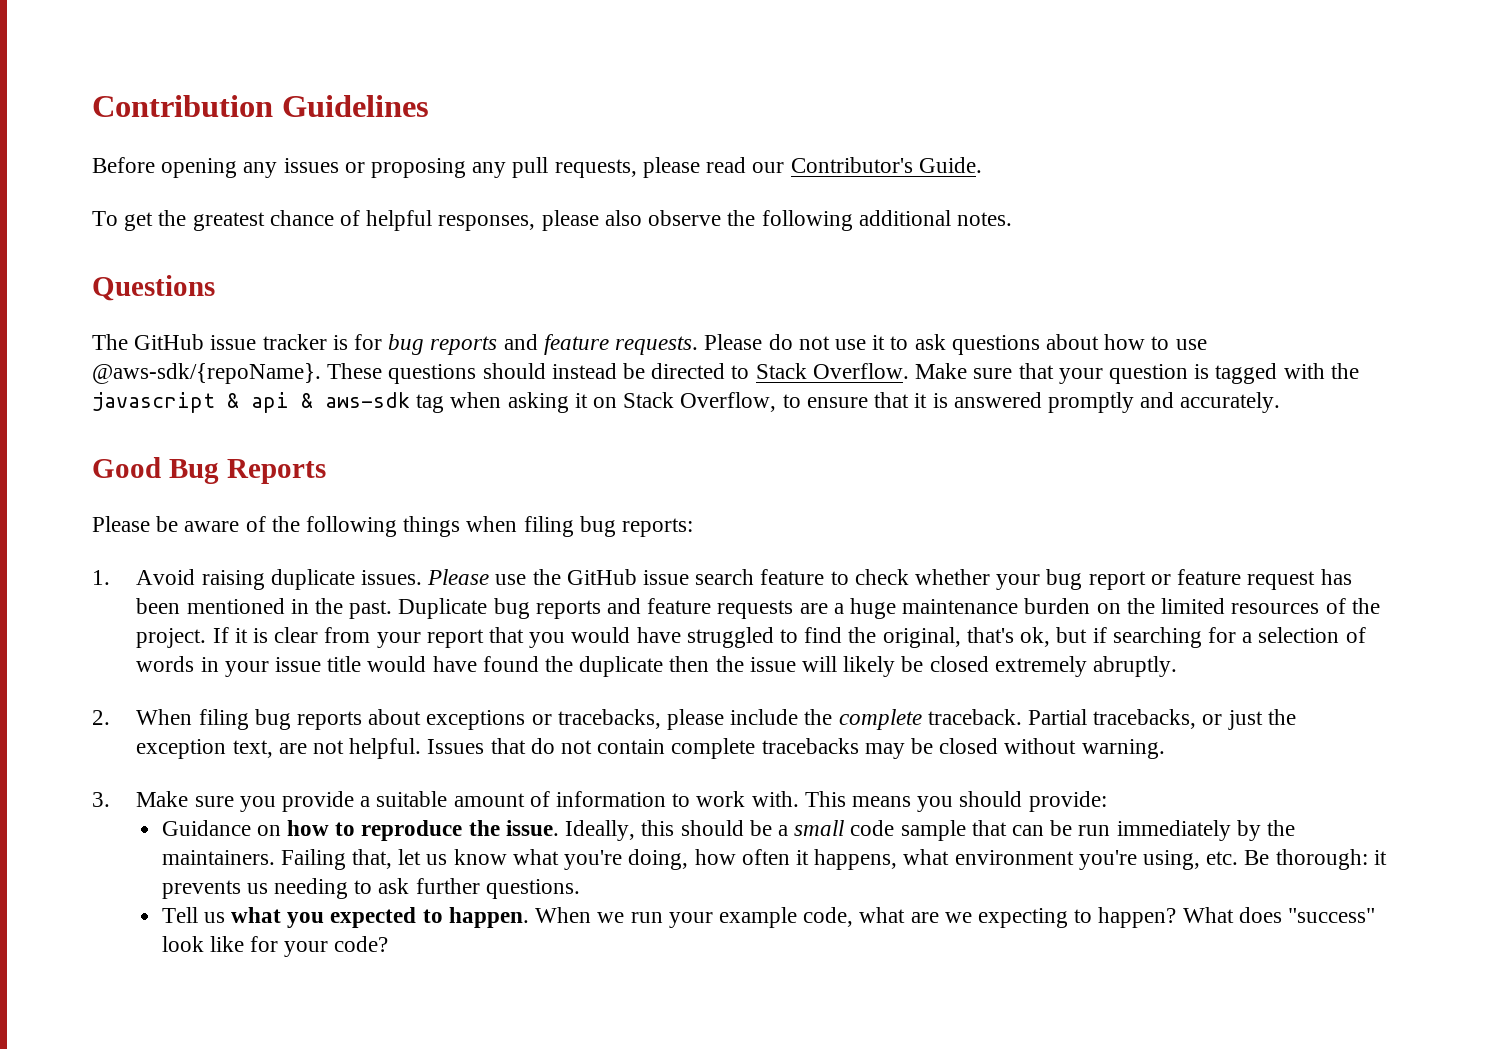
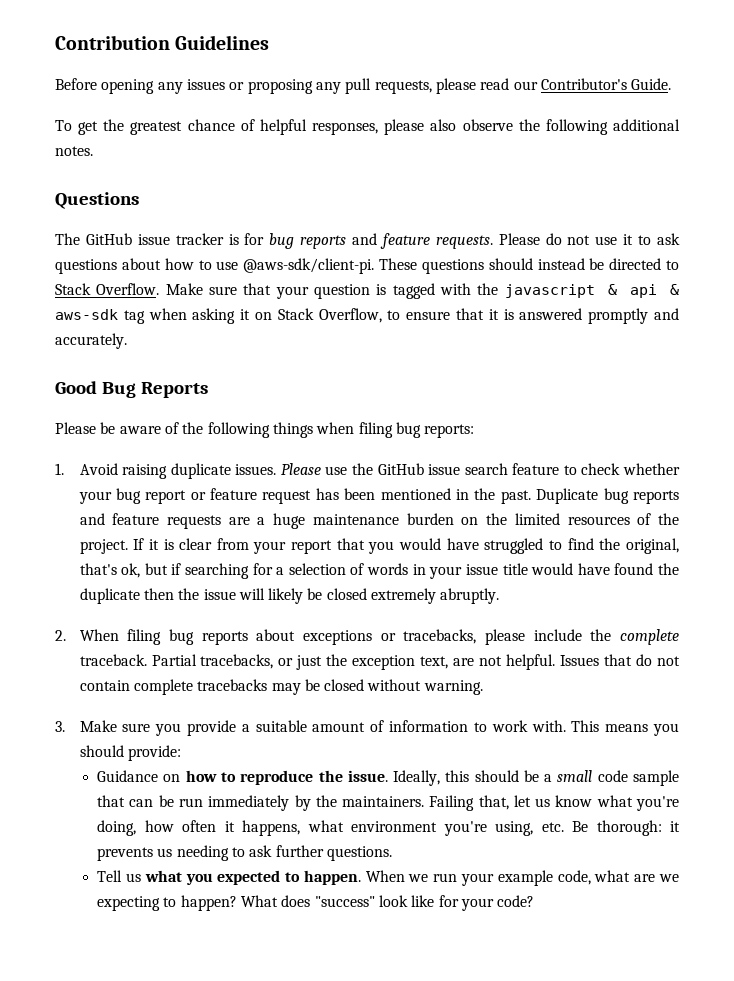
- Please do not use it to ask questions about how to use @aws-sdk/{repoName}.
+ Please do not use it to ask questions about how to use @aws-sdk/client-pi.

